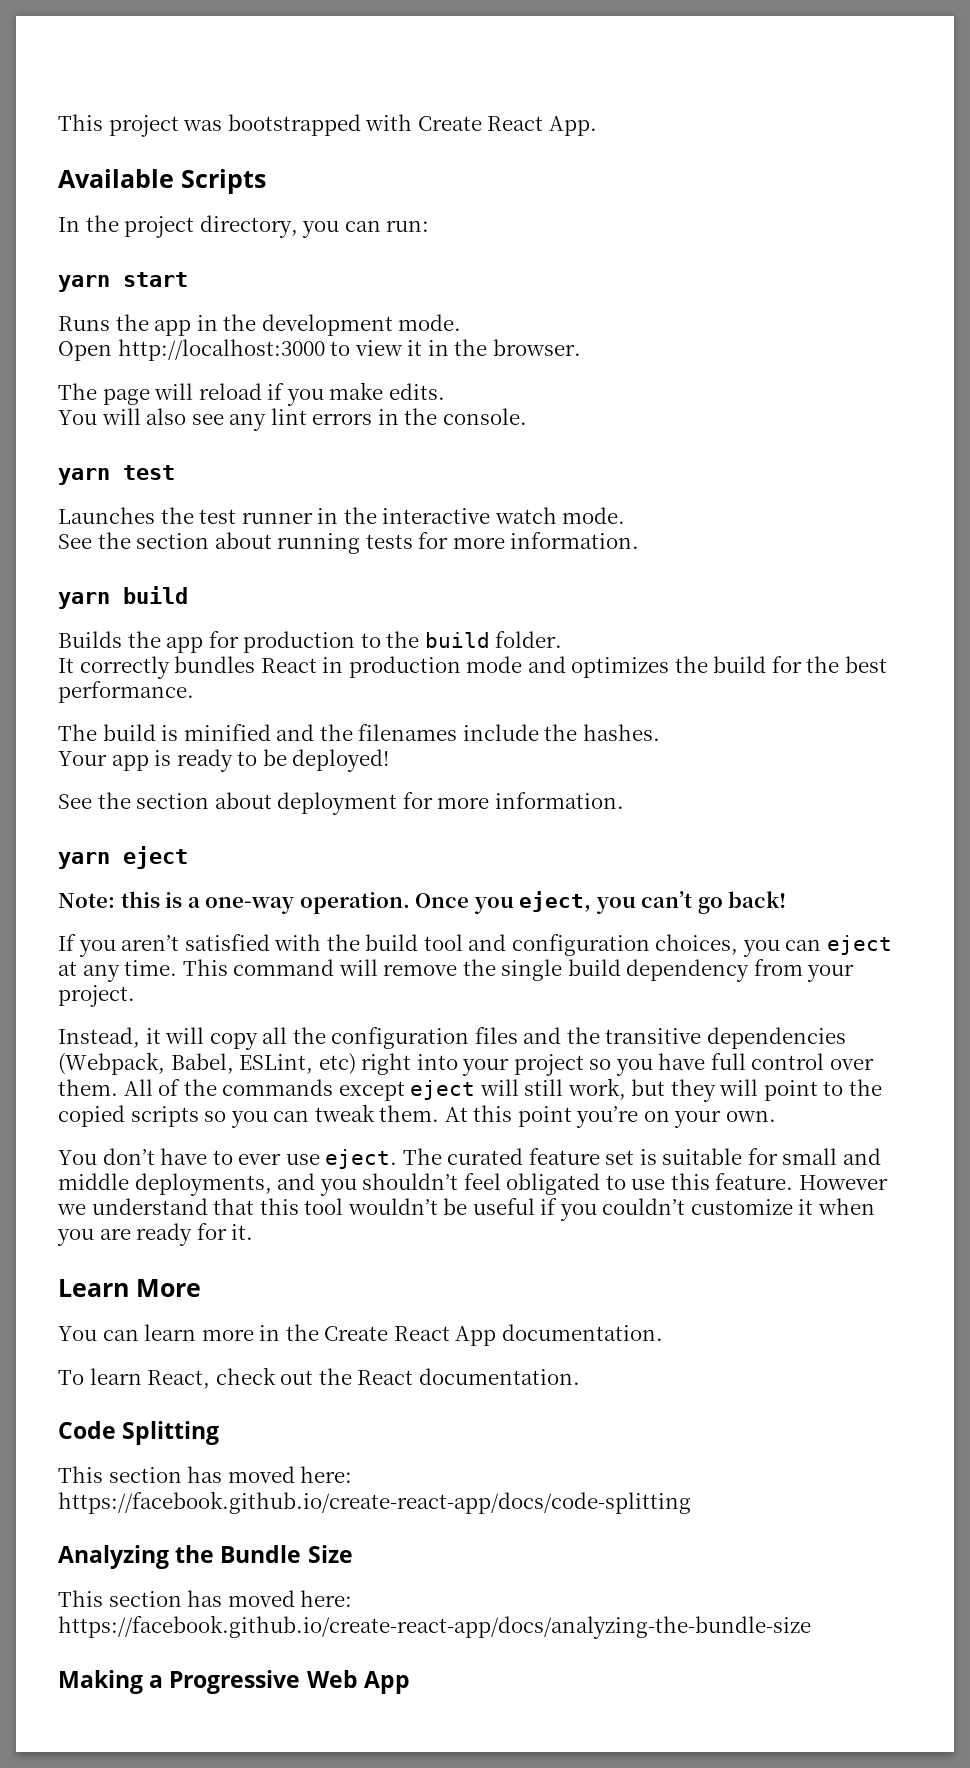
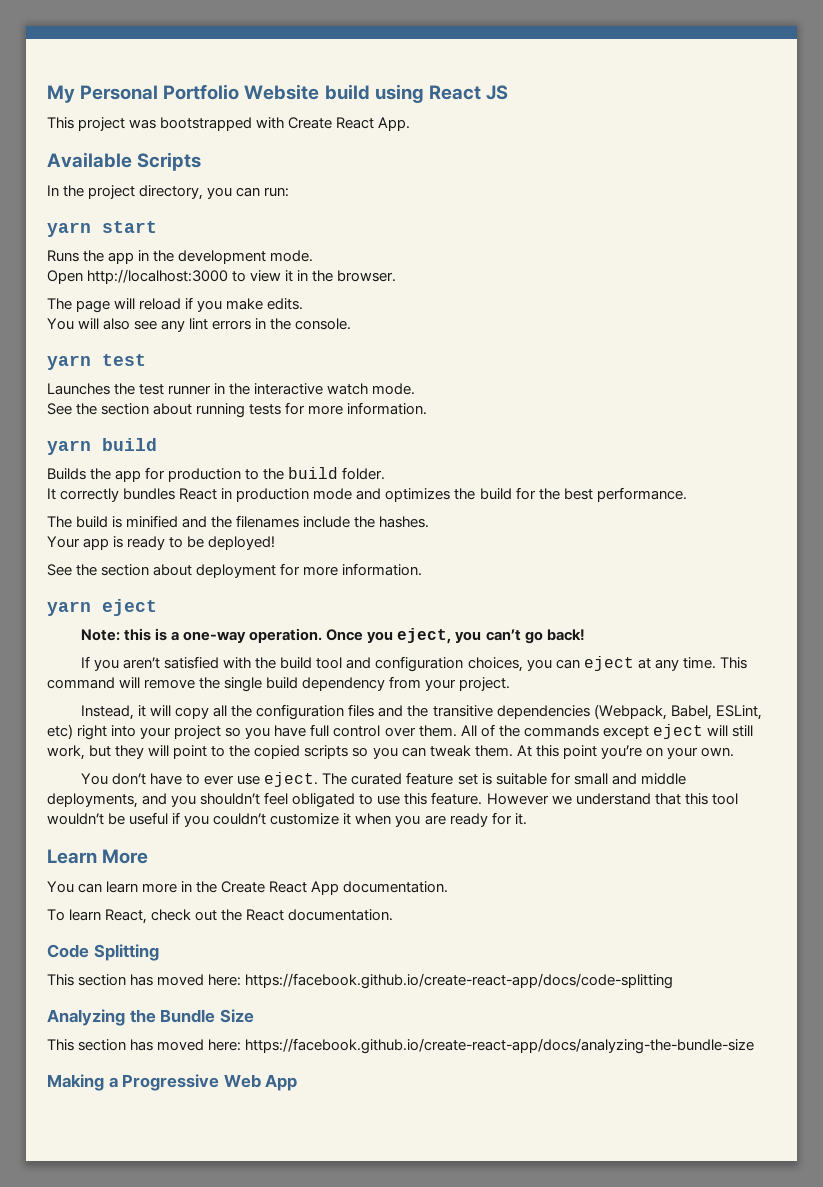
+ My Personal Portfolio Website build using React JS

